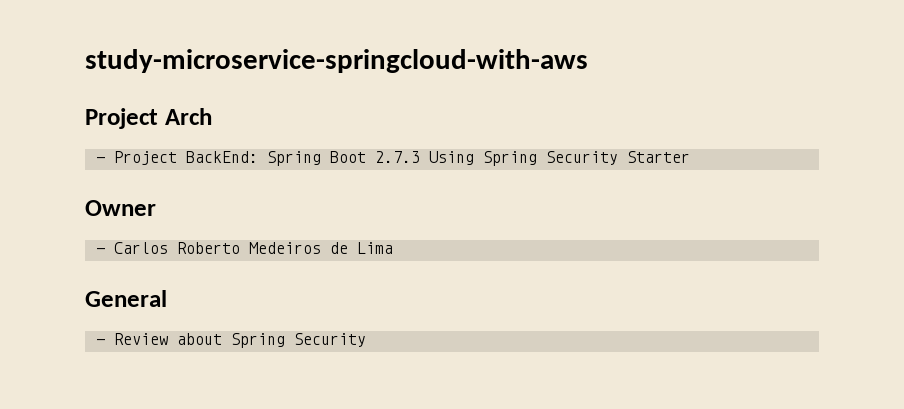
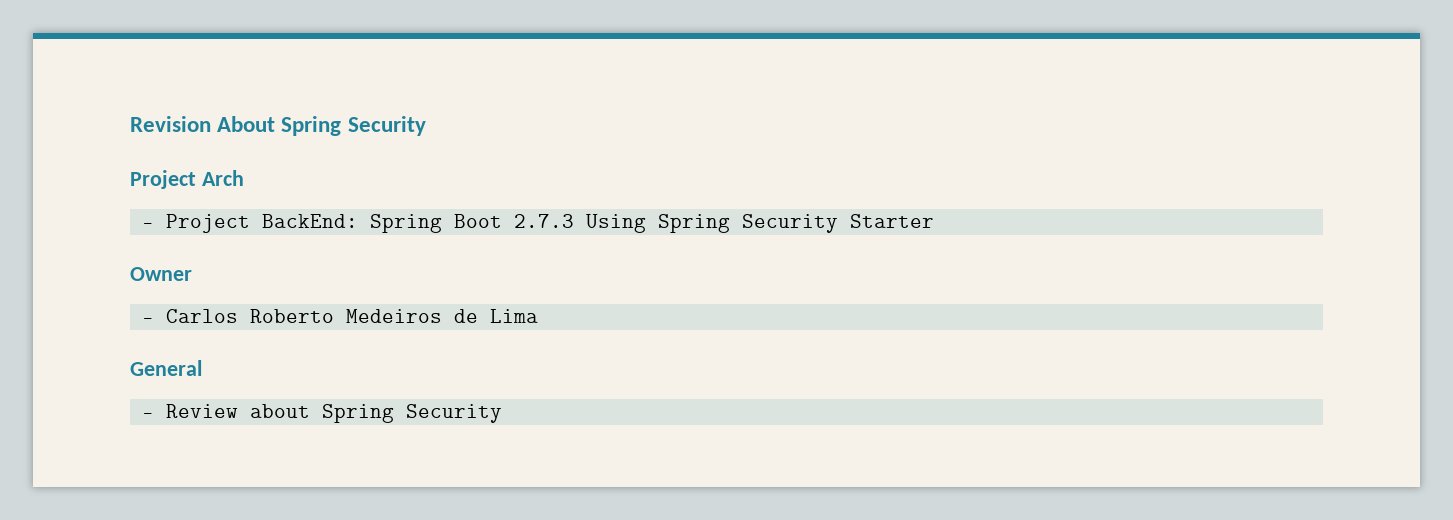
- study-microservice-springcloud-with-aws
+ Revision About Spring Security

